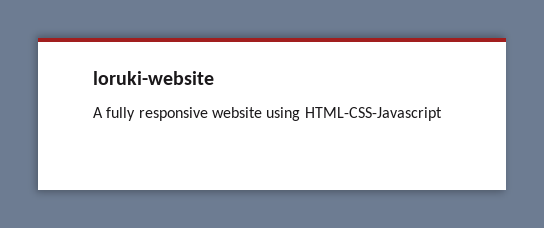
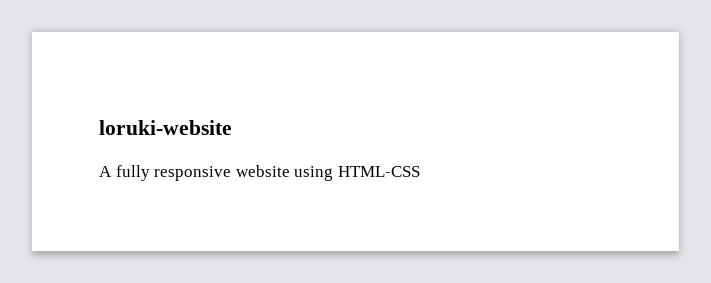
- A fully responsive website using HTML-CSS-Javascript
+ A fully responsive website using HTML-CSS

